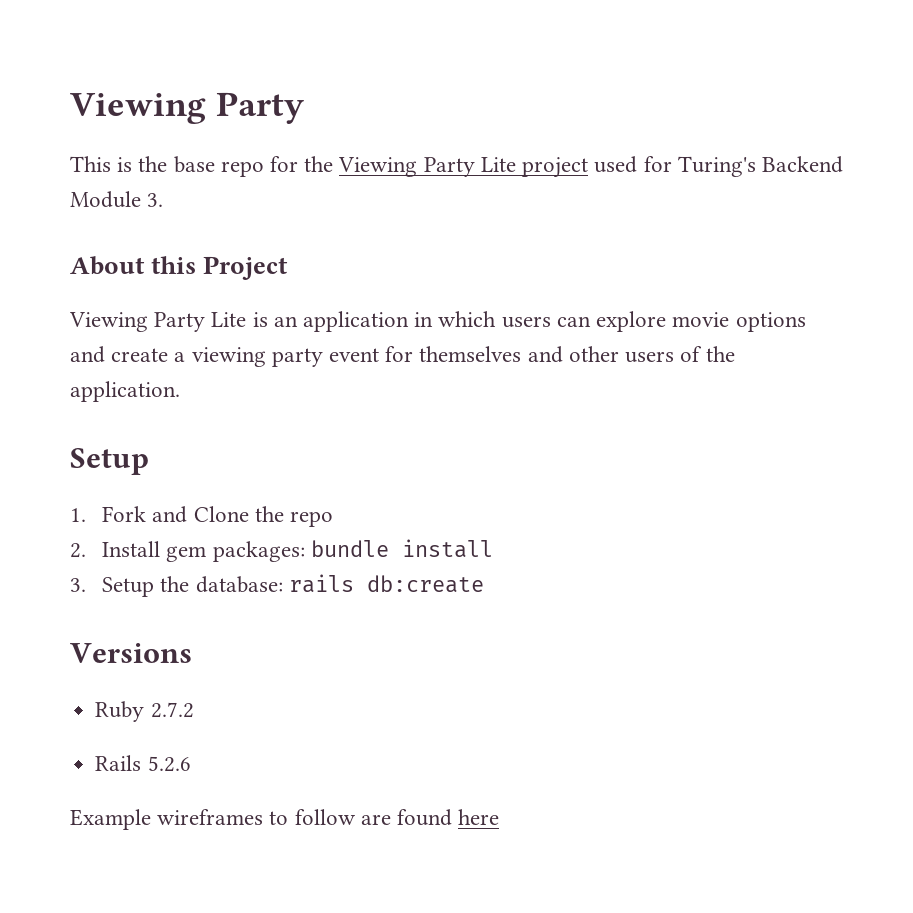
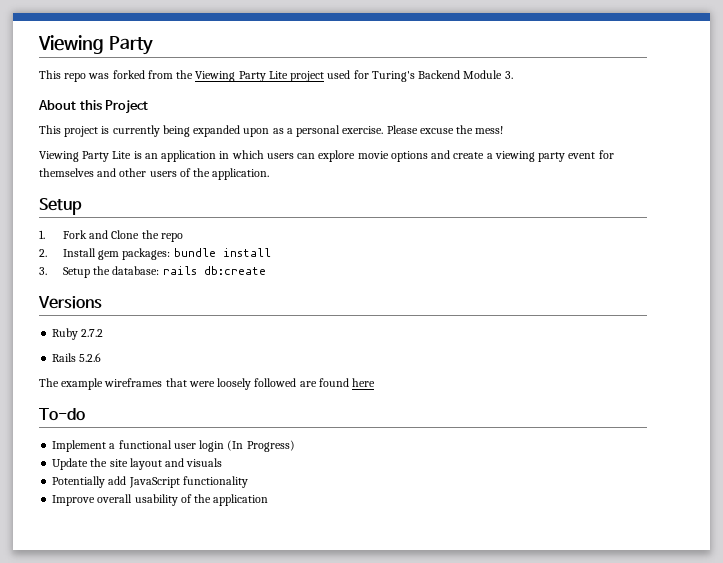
- This is the base repo for the Viewing Party Lite project used for Turing's Backend Module 3.
+ This repo was forked from the Viewing Party Lite project used for Turing's Backend Module 3.
+ This project is currently being expanded upon as a personal exercise. Please excuse the mess!
- Example wireframes to follow are found here
+ The example wireframes that were loosely followed are found here
+ To-do
+ Implement a functional user login (In Progress)
+ Update the site layout and visuals
+ Potentially add JavaScript functionality
+ Improve overall usability of the application

